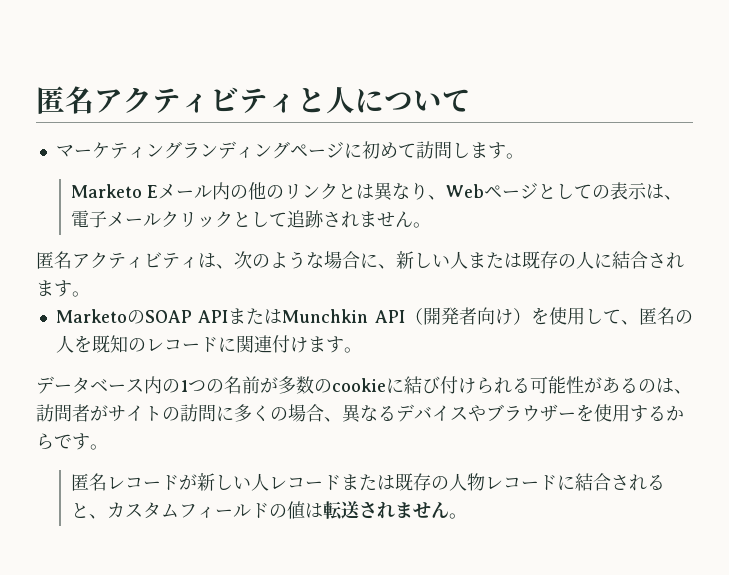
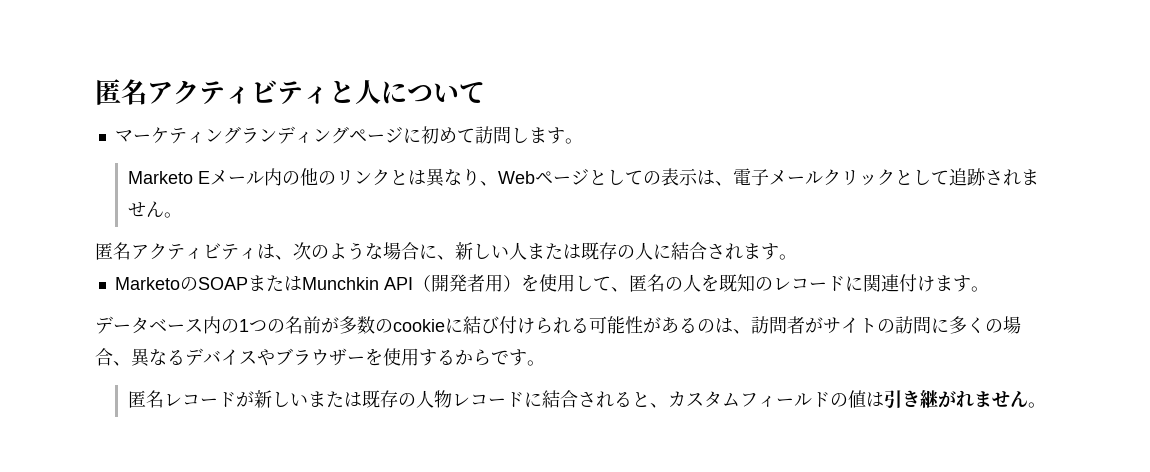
- MarketoのSOAP APIまたはMunchkin API（開発者向け）を使用して、匿名の人を既知のレコードに関連付けます。
+ MarketoのSOAPまたはMunchkin API（開発者用）を使用して、匿名の人を既知のレコードに関連付けます。
- 匿名レコードが新しい人レコードまたは既存の人物レコードに結合されると、カスタムフィールドの値は転送されません。
+ 匿名レコードが新しいまたは既存の人物レコードに結合されると、カスタムフィールドの値は引き継がれません。

